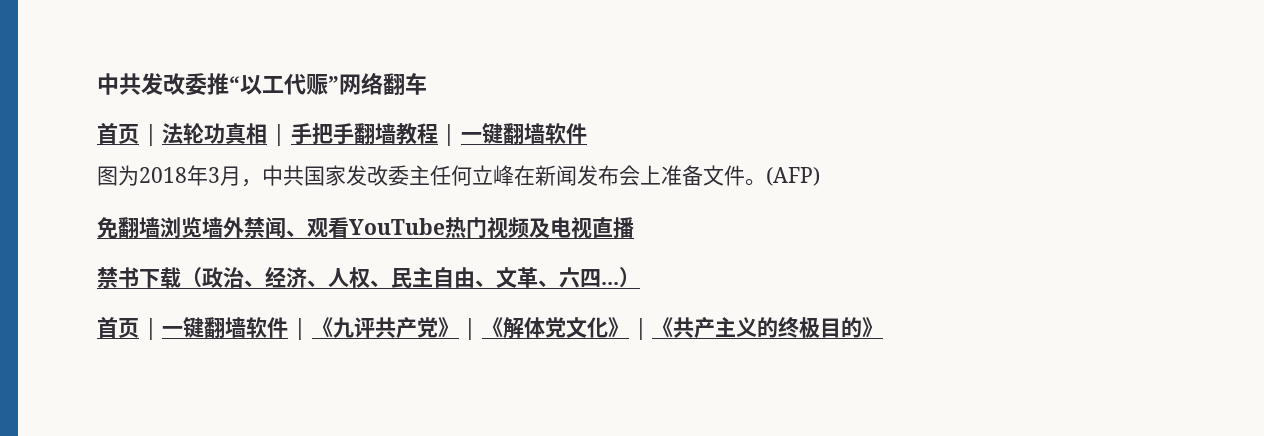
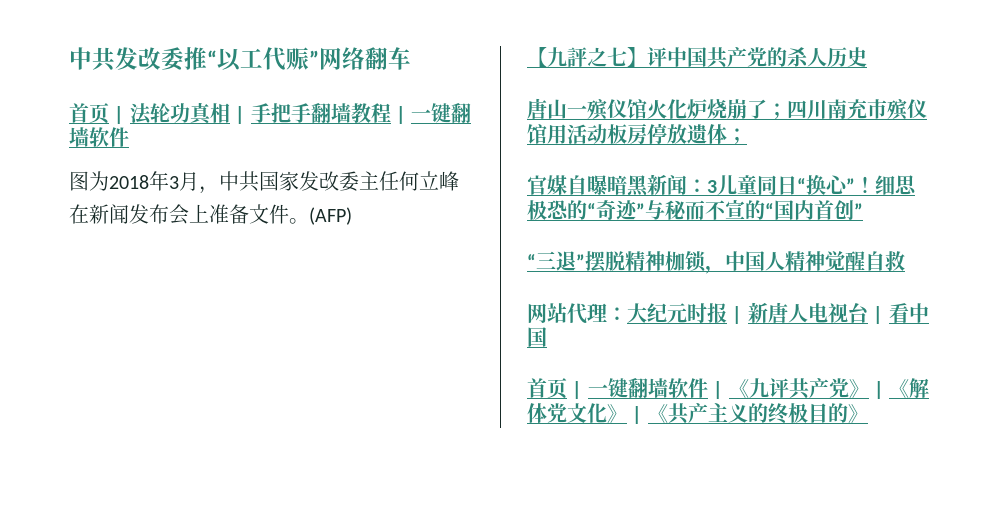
- 免翻墙浏览墙外禁闻、观看YouTube热门视频及电视直播
- 禁书下载（政治、经济、人权、民主自由、文革、六四...）
+ 【九評之七】评中国共产党的杀人历史
+ 唐山一殡仪馆火化炉烧崩了；四川南充市殡仪馆用活动板房停放遗体；
+ 官媒自曝暗黑新闻：3儿童同日“换心”！细思极恐的“奇迹”与秘而不宣的“国内首创”
+ “三退”摆脱精神枷锁，中国人精神觉醒自救
+ 网站代理：大纪元时报 | 新唐人电视台 | 看中国

